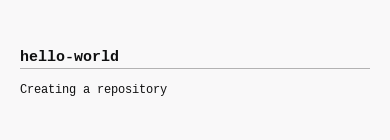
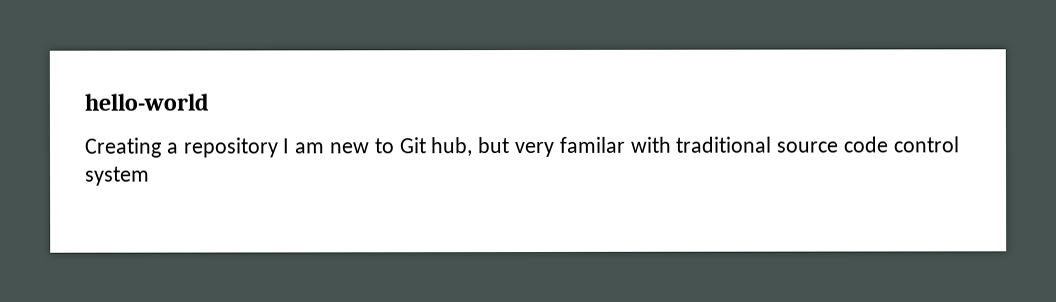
- Creating a repository
+ Creating a repository I am new to Git hub, but very familar with traditional source code control system

